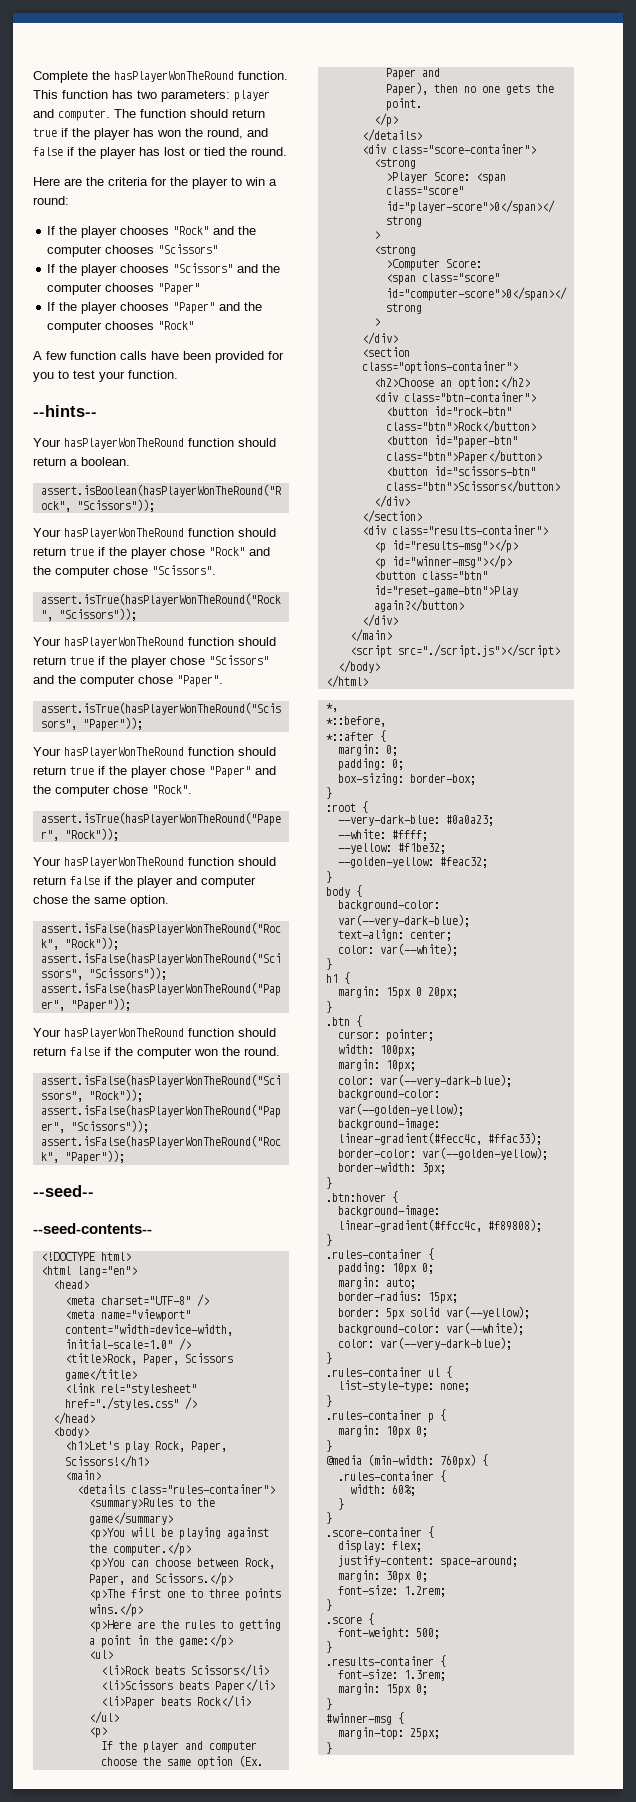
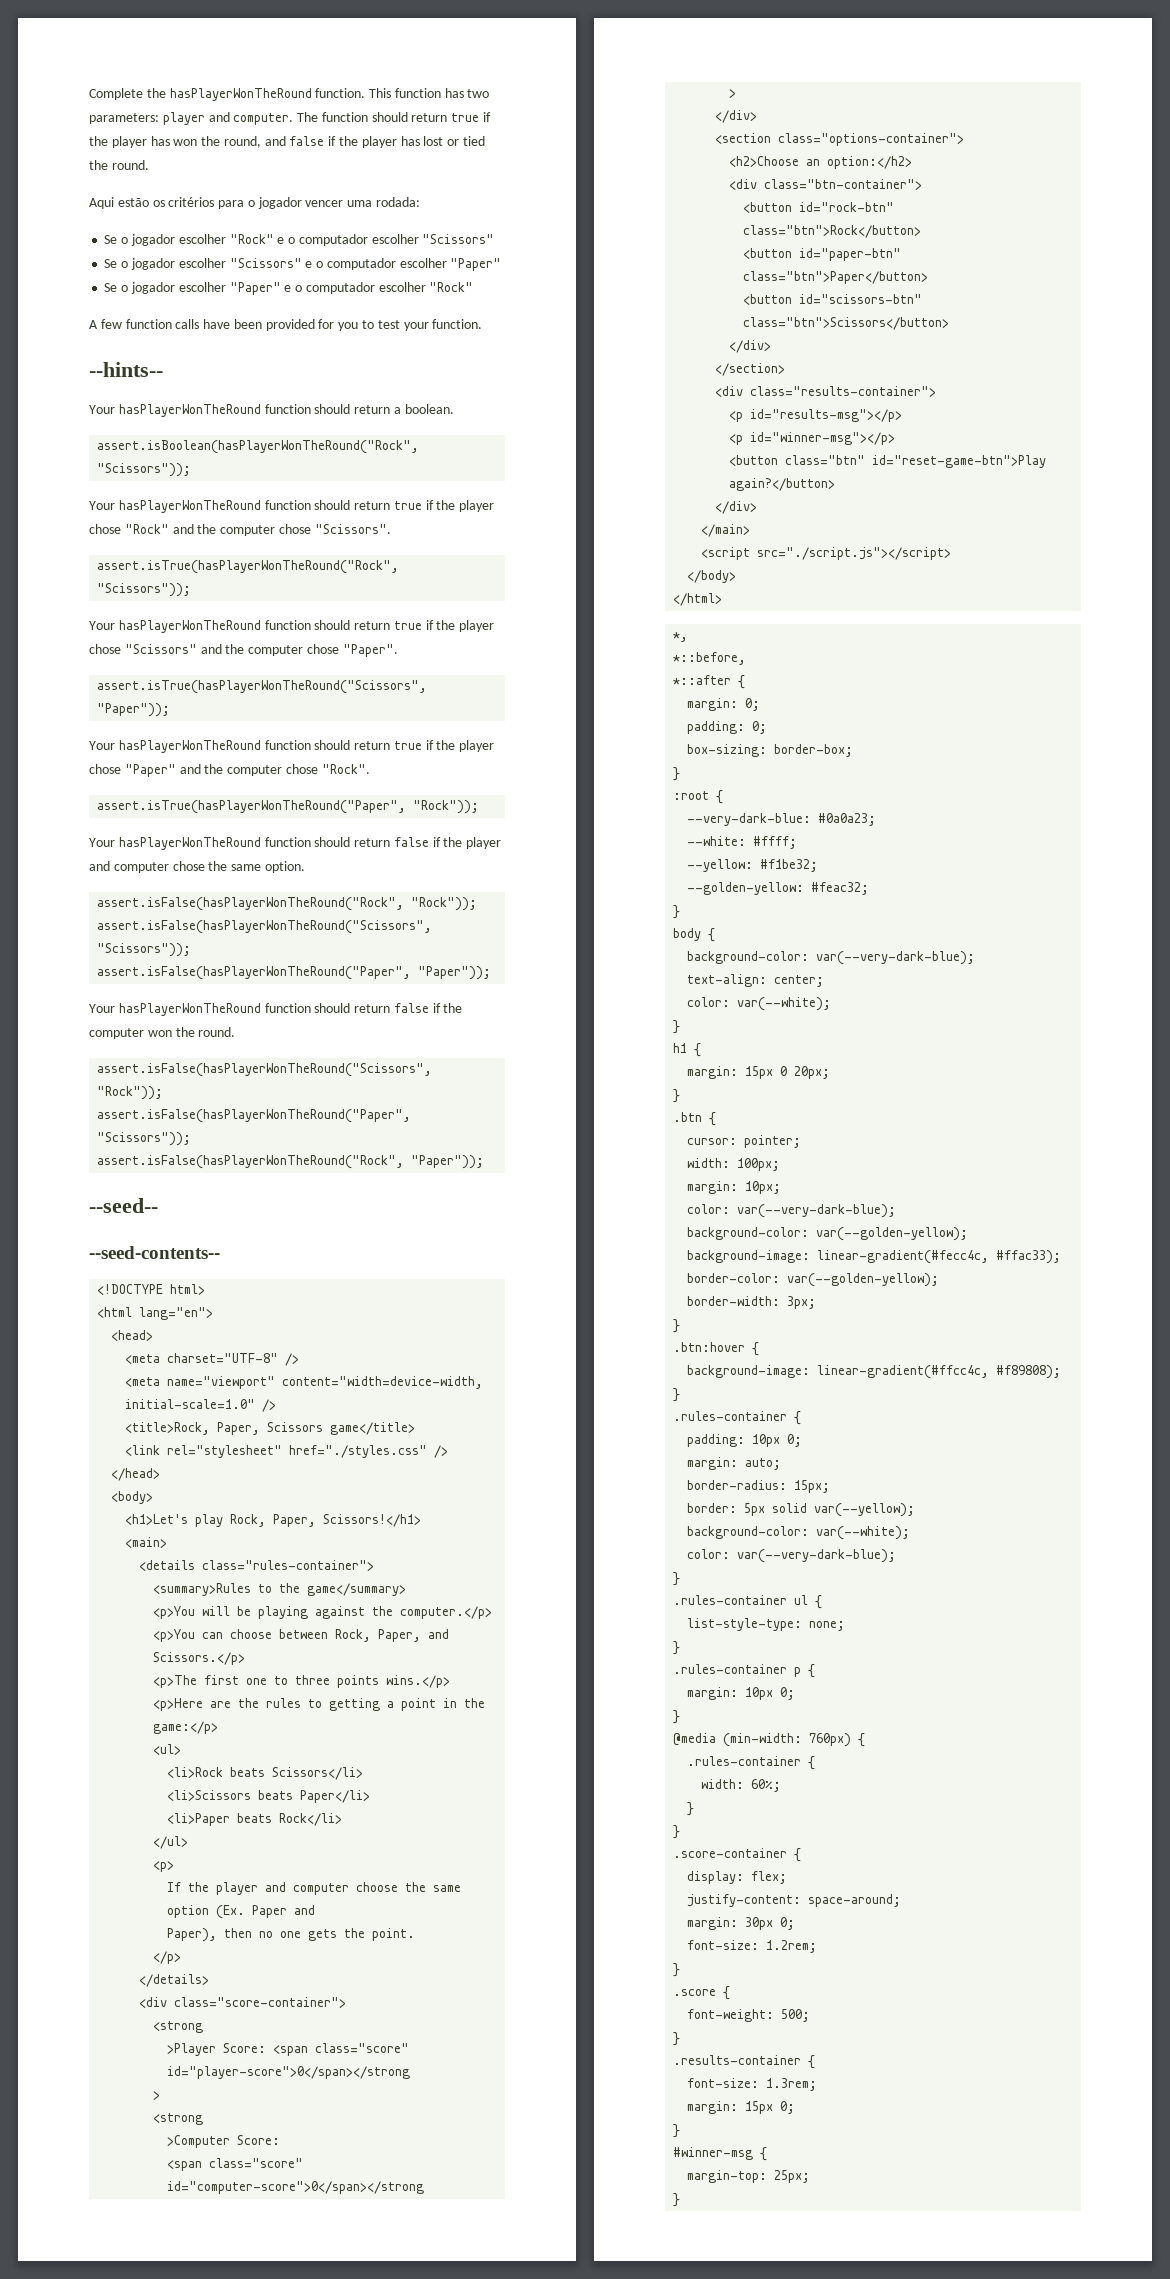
- Here are the criteria for the player to win a round:
- If the player chooses "Rock" and the computer chooses "Scissors"
- If the player chooses "Scissors" and the computer chooses "Paper"
- If the player chooses "Paper" and the computer chooses "Rock"
+ Aqui estão os critérios para o jogador vencer uma rodada:
+ Se o jogador escolher "Rock" e o computador escolher "Scissors"
+ Se o jogador escolher "Scissors" e o computador escolher "Paper"
+ Se o jogador escolher "Paper" e o computador escolher "Rock"

